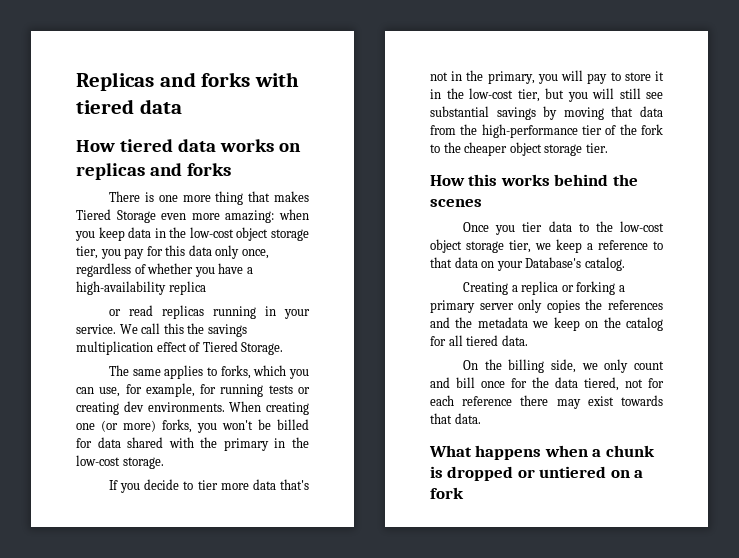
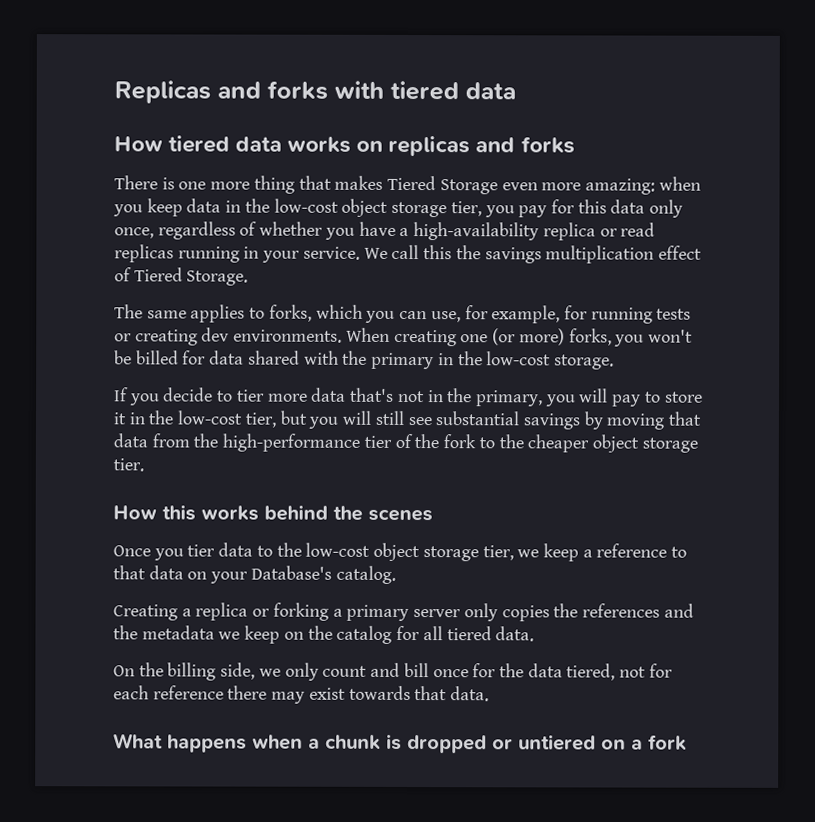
- There is one more thing that makes Tiered Storage even more amazing: when you keep data in the low-cost object storage tier, you pay for this data only once, regardless of whether you have a high-availability replica
- or read replicas running in your service.
+ There is one more thing that makes Tiered Storage even more amazing: when you keep data in the low-cost object storage tier, you pay for this data only once, regardless of whether you have a high-availability replica or read replicas running in your service.

